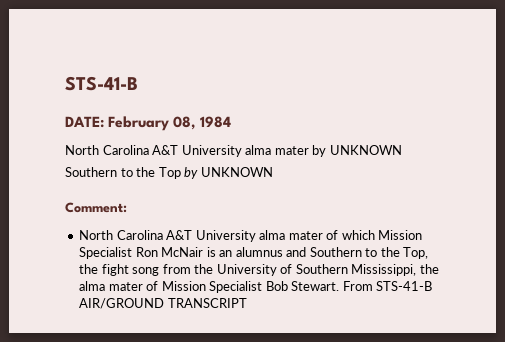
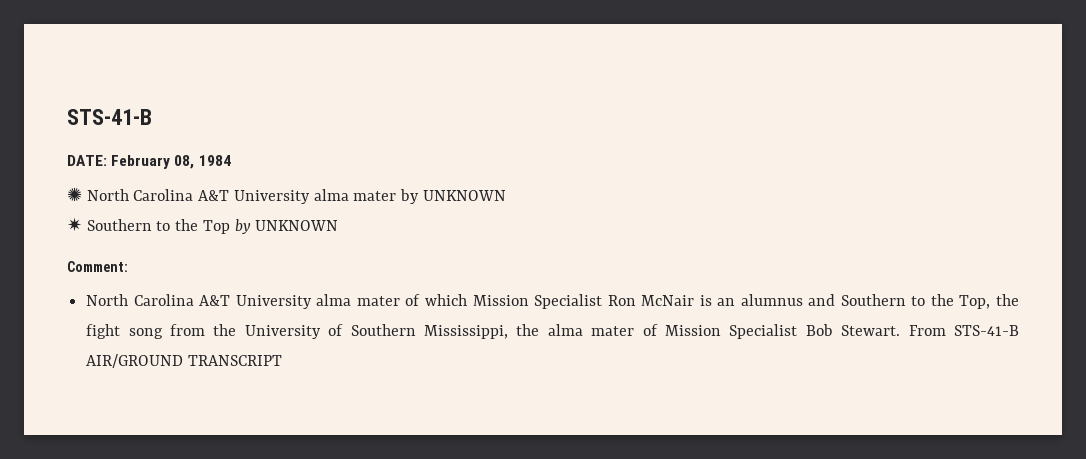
- North Carolina A&T University alma mater by UNKNOWN
+ ✺ North Carolina A&T University alma mater by UNKNOWN
- Southern to the Top by UNKNOWN
+ ✷ Southern to the Top by UNKNOWN

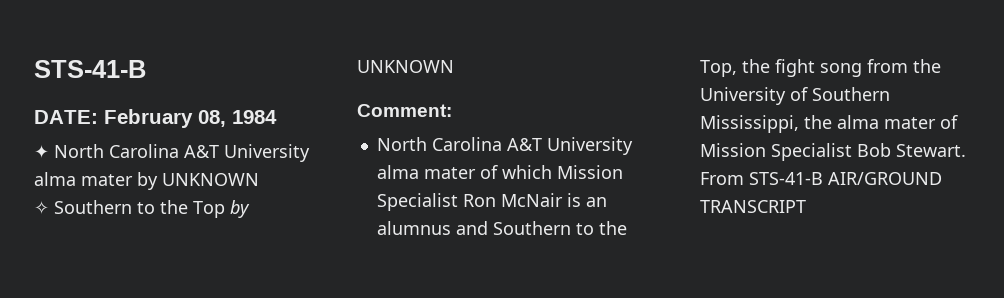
- ✺ North Carolina A&T University alma mater by UNKNOWN
+ ✦ North Carolina A&T University alma mater by UNKNOWN
- ✷ Southern to the Top by UNKNOWN
+ ✧ Southern to the Top by UNKNOWN

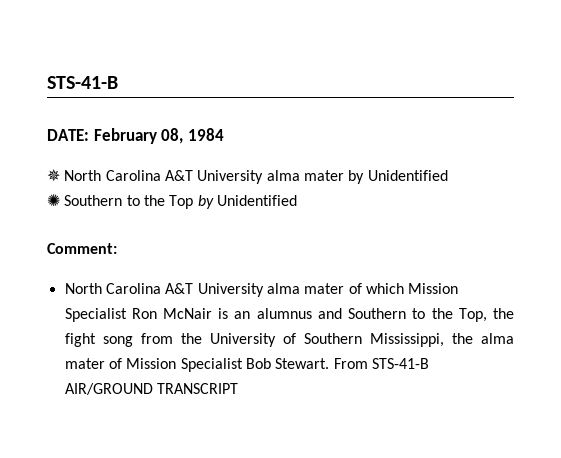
- ✦ North Carolina A&T University alma mater by UNKNOWN
- ✧ Southern to the Top by UNKNOWN
+ ✵ North Carolina A&T University alma mater by Unidentified
+ ✺ Southern to the Top by Unidentified

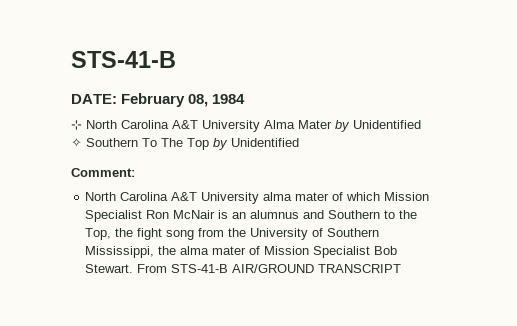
- ✵ North Carolina A&T University alma mater by Unidentified
- ✺ Southern to the Top by Unidentified
+ ⊹ North Carolina A&T University Alma Mater by Unidentified
+ ✧ Southern To The Top by Unidentified

